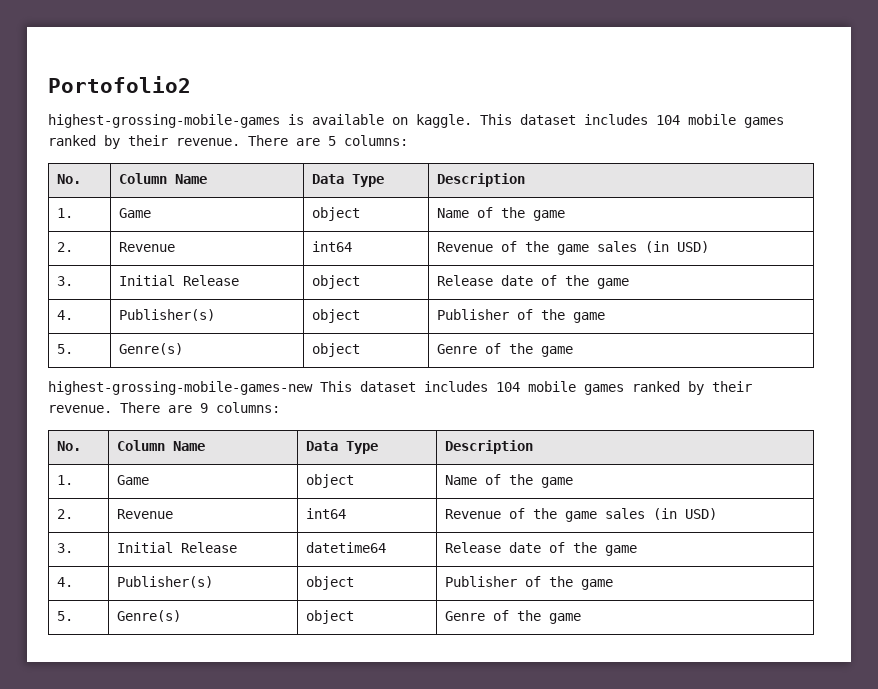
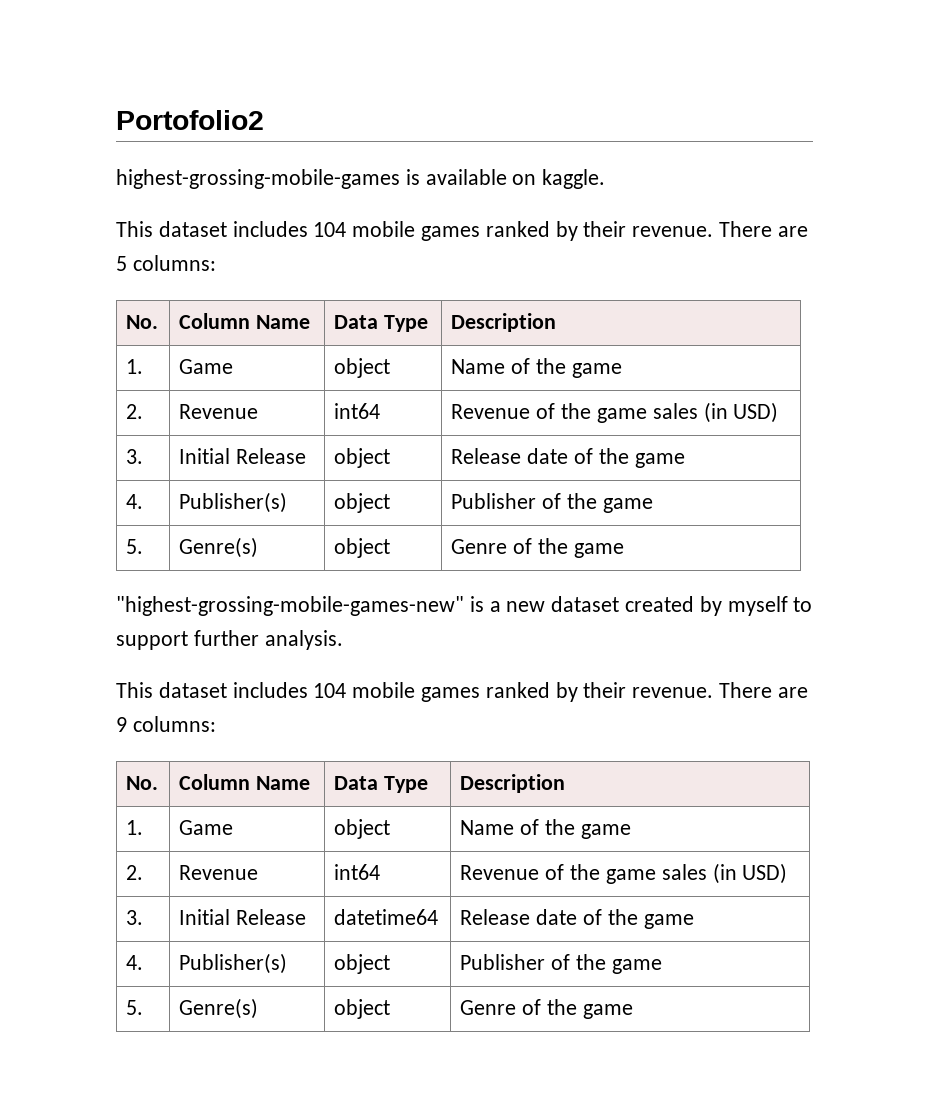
- highest-grossing-mobile-games is available on kaggle. This dataset includes 104 mobile games ranked by their revenue.
+ highest-grossing-mobile-games is available on kaggle.
+ This dataset includes 104 mobile games ranked by their revenue.
- highest-grossing-mobile-games-new This dataset includes 104 mobile games ranked by their revenue.
+ "highest-grossing-mobile-games-new" is a new dataset created by myself to support further analysis.
+ This dataset includes 104 mobile games ranked by their revenue.

